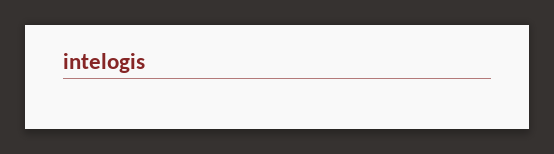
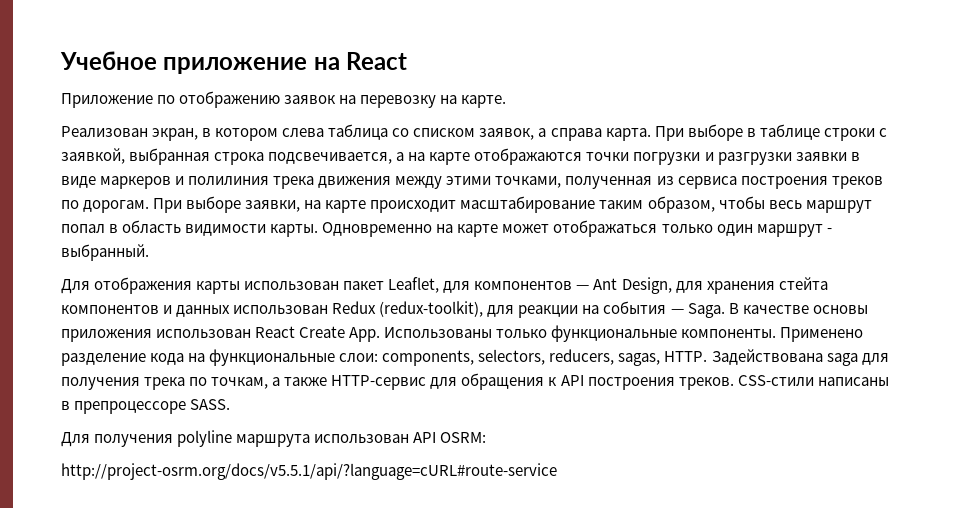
- intelogis
+ Учебное приложение на React
+ Приложение по отображению заявок на перевозку на карте.
+ Реализован экран, в котором слева таблица со списком заявок, а справа карта. При выборе в таблице строки с заявкой, выбранная строка подсвечивается, а на карте отображаются точки погрузки и разгрузки заявки в виде маркеров и полилиния трека движения между этими точками, полученная из сервиса построения треков по дорогам. При выборе заявки, на карте происходит масштабирование таким образом, чтобы весь маршрут попал в область видимости карты. Одновременно на карте может отображаться только один маршрут - выбранный.
+ Для отображения карты использован пакет Leaflet, для компонентов — Ant Design, для хранения стейта компонентов и данных использован Redux (redux-toolkit), для реакции на события — Saga. В качестве основы приложения использован React Create App. Использованы только функциональные компоненты. Применено разделение кода на функциональные слои: components, selectors, reducers, sagas, HTTP. Задействована saga для получения трека по точкам, а также HTTP-сервис для обращения к API построения треков. CSS-стили написаны в препроцессоре SASS.
+ Для получения polyline маршрута использован API OSRM:
+ http://project-osrm.org/docs/v5.5.1/api/?language=cURL#route-service

